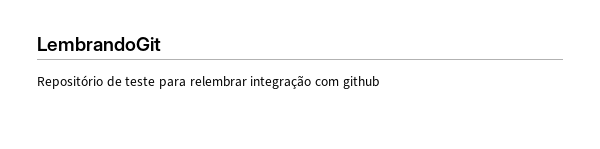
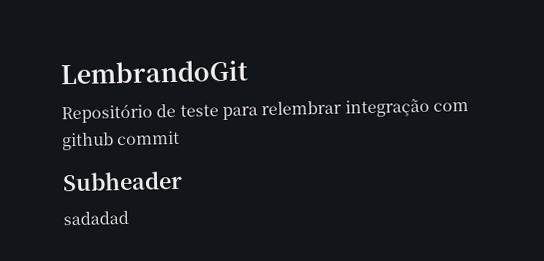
- Repositório de teste para relembrar integração com github
+ Repositório de teste para relembrar integração com github commit
+ Subheader
+ sadadad

